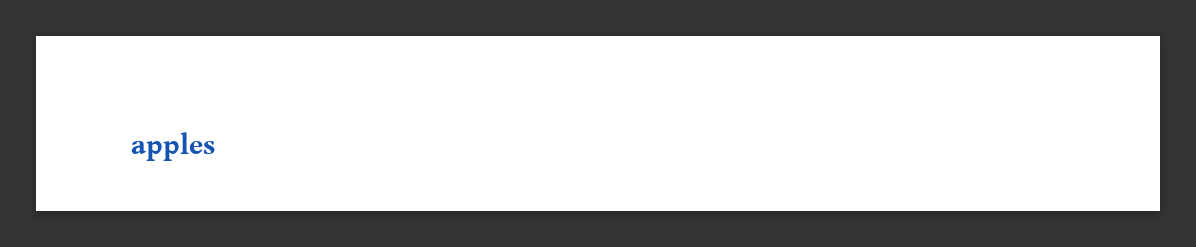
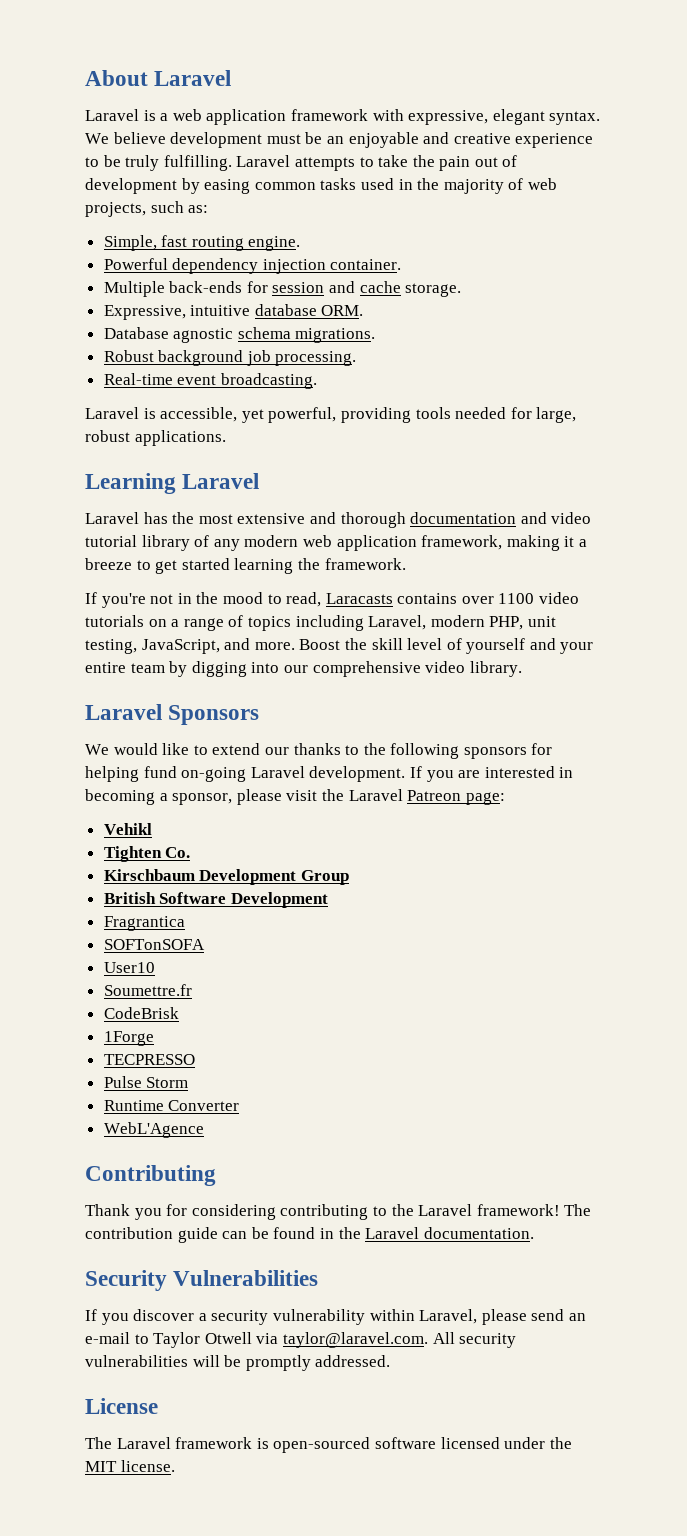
- apples
+ About Laravel
+ Laravel is a web application framework with expressive, elegant syntax. We believe development must be an enjoyable and creative experience to be truly fulfilling. Laravel attempts to take the pain out of development by easing common tasks used in the majority of web projects, such as:
+ Simple, fast routing engine.
+ Powerful dependency injection container.
+ Multiple back-ends for session and cache storage.
+ Expressive, intuitive database ORM.
+ Database agnostic schema migrations.
+ Robust background job processing.
+ Real-time event broadcasting.
+ Laravel is accessible, yet powerful, providing tools needed for large, robust applications.
+ Learning Laravel
+ Laravel has the most extensive and thorough documentation and video tutorial library of any modern web application framework, making it a breeze to get started learning the framework.
+ If you're not in the mood to read, Laracasts contains over 1100 video tutorials on a range of topics including Laravel, modern PHP, unit testing, JavaScript, and more. Boost the skill level of yourself and your entire team by digging into our comprehensive video library.
+ Laravel Sponsors
+ We would like to extend our thanks to the following sponsors for helping fund on-going Laravel development. If you are interested in becoming a sponsor, please visit the Laravel Patreon page:
+ Vehikl
+ Tighten Co.
+ Kirschbaum Development Group
+ British Software Development
+ Fragrantica
+ SOFTonSOFA
+ User10
+ Soumettre.fr
+ CodeBrisk
+ 1Forge
+ TECPRESSO
+ Pulse Storm
+ Runtime Converter
+ WebL'Agence
+ Contributing
+ Thank you for considering contributing to the Laravel framework! The contribution guide can be found in the Laravel documentation.
+ Security Vulnerabilities
+ If you discover a security vulnerability within Laravel, please send an e-mail to Taylor Otwell via taylor@laravel.com. All security vulnerabilities will be promptly addressed.
+ License
+ The Laravel framework is open-sourced software licensed under the MIT license.

